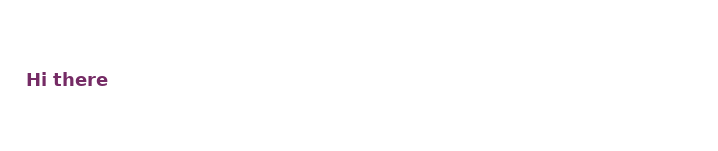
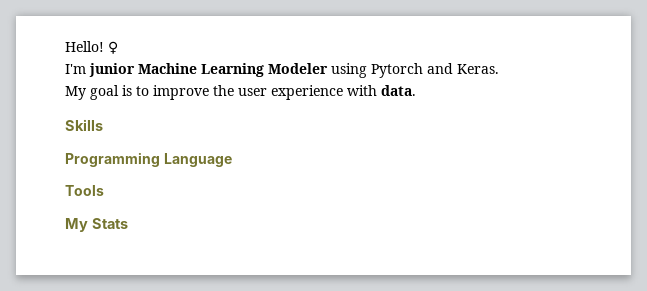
- Hi there
+ Hello! ♀
+ I'm junior Machine Learning Modeler using Pytorch and Keras.
+ My goal is to improve the user experience with data.
+ Skills
+ Programming Language
+ Tools
+ My Stats

